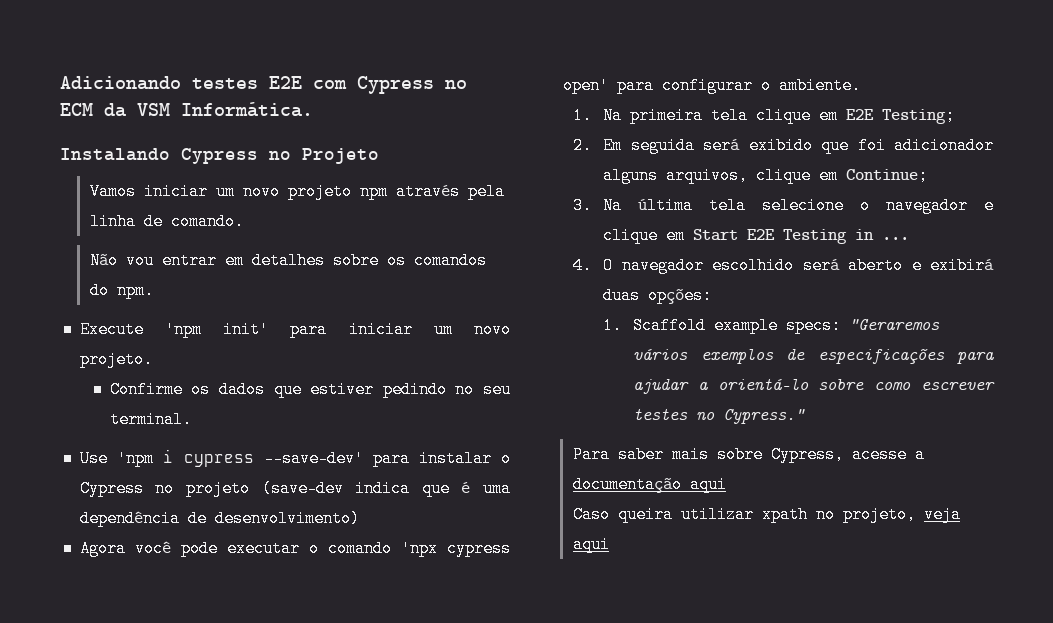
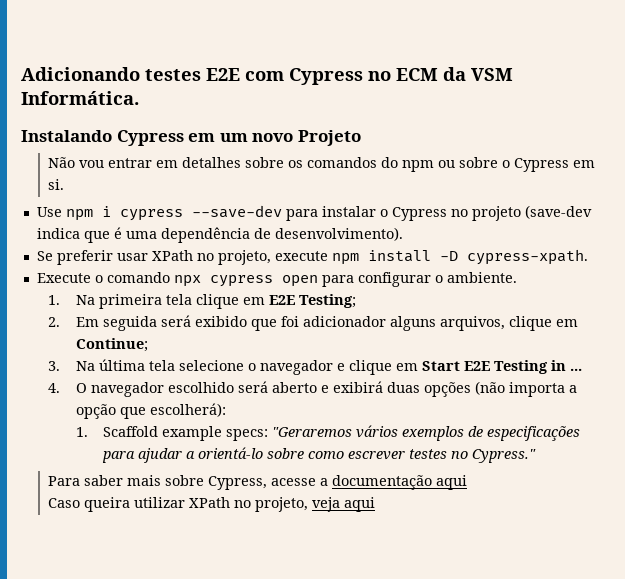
- Instalando Cypress no Projeto
- Vamos iniciar um novo projeto npm através pela linha de comando.
+ Instalando Cypress em um novo Projeto
- Não vou entrar em detalhes sobre os comandos do npm.
- Execute 'npm init' para iniciar um novo projeto.
- Confirme os dados que estiver pedindo no seu terminal.
+ Não vou entrar em detalhes sobre os comandos do npm ou sobre o Cypress em si.
- Use 'npm i cypress --save-dev' para instalar o Cypress no projeto (save-dev indica que é uma dependência de desenvolvimento)
- Agora você pode executar o comando 'npx cypress open' para configurar o ambiente.
+ Use npm i cypress --save-dev para instalar o Cypress no projeto (save-dev indica que é uma dependência de desenvolvimento).
+ Se preferir usar XPath no projeto, execute npm install -D cypress-xpath.
+ Execute o comando npx cypress open para configurar o ambiente.
- 4. O navegador escolhido será aberto e exibirá duas opções:
+ 4. O navegador escolhido será aberto e exibirá duas opções (não importa a opção que escolherá):
- Caso queira utilizar xpath no projeto, veja aqui
+ Caso queira utilizar XPath no projeto, veja aqui

